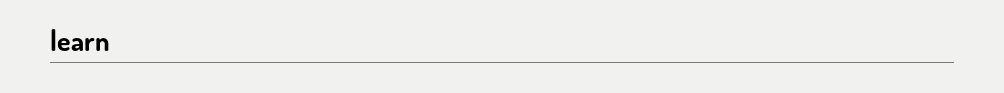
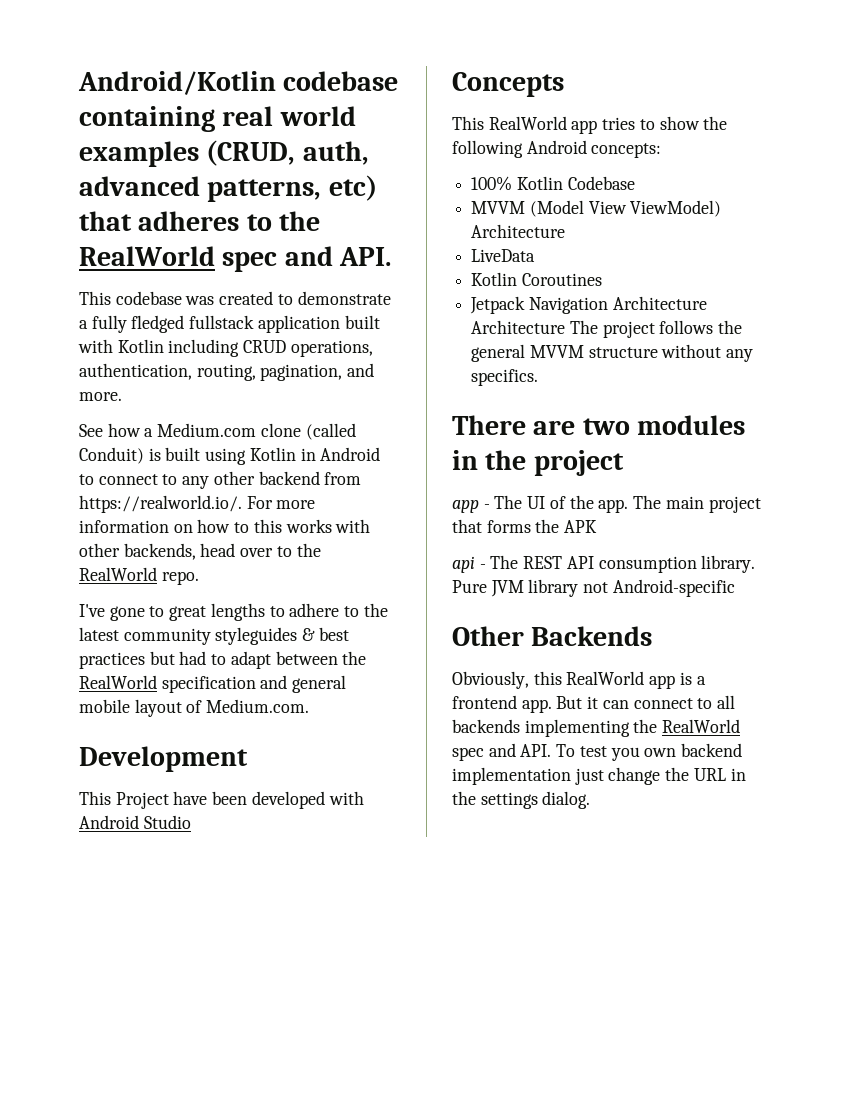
- learn
+ Android/Kotlin codebase containing real world examples (CRUD, auth, advanced patterns, etc) that adheres to the RealWorld spec and API.
+ This codebase was created to demonstrate a fully fledged fullstack application built with Kotlin including CRUD operations, authentication, routing, pagination, and more.
+ See how a Medium.com clone (called Conduit) is built using Kotlin in Android to connect to any other backend from https://realworld.io/. For more information on how to this works with other backends, head over to the RealWorld repo.
+ I've gone to great lengths to adhere to the latest community styleguides & best practices but had to adapt between the RealWorld specification and general mobile layout of Medium.com.
+ Development
+ This Project have been developed with Android Studio
+ Concepts
+ This RealWorld app tries to show the following Android concepts:
+ 100% Kotlin Codebase
+ MVVM (Model View ViewModel) Architecture
+ LiveData
+ Kotlin Coroutines
+ Jetpack Navigation Architecture Architecture The project follows the general MVVM structure without any specifics.
+ There are two modules in the project
+ app - The UI of the app. The main project that forms the APK
+ api - The REST API consumption library. Pure JVM library not Android-specific
+ Other Backends
+ Obviously, this RealWorld app is a frontend app. But it can connect to all backends implementing the RealWorld spec and API. To test you own backend implementation just change the URL in the settings dialog.

